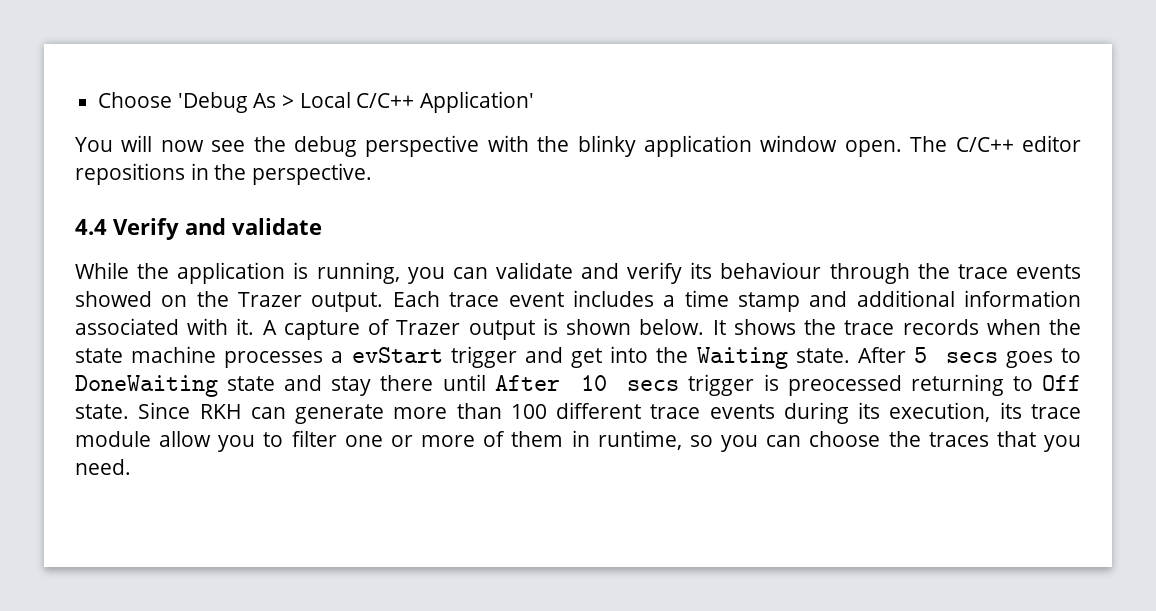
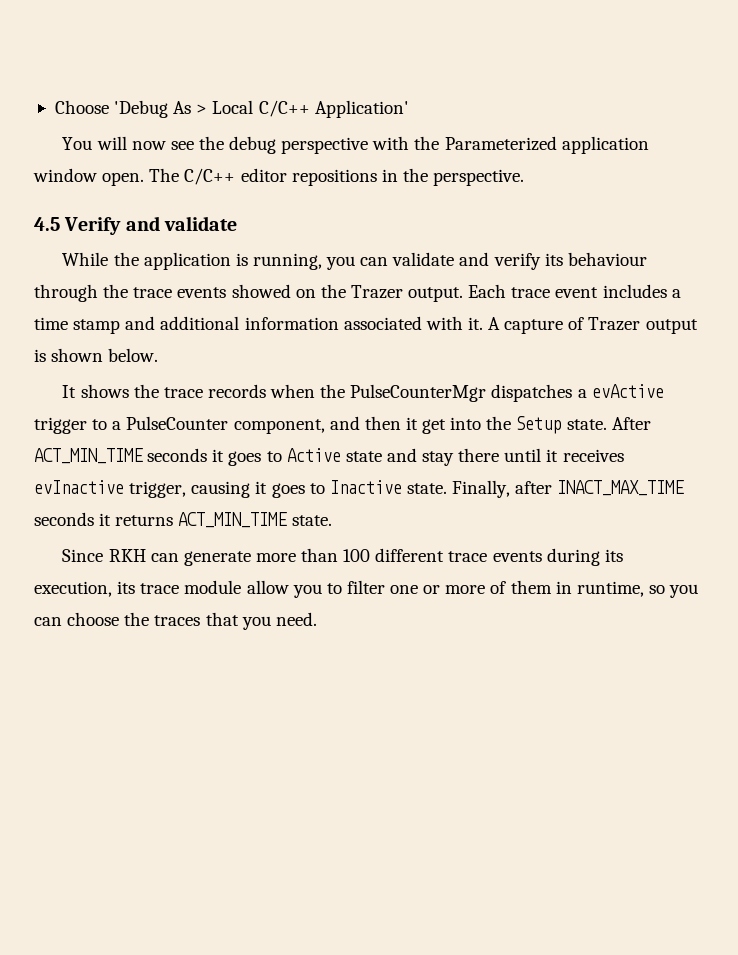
- You will now see the debug perspective with the blinky application window open.
+ You will now see the debug perspective with the Parameterized application window open.
- 4.4 Verify and validate
+ 4.5 Verify and validate
- A capture of Trazer output is shown below. It shows the trace records when the state machine processes a evStart trigger and get into the Waiting state.
+ A capture of Trazer output is shown below.
+ It shows the trace records when the PulseCounterMgr dispatches a evActive trigger to a PulseCounter component, and then it get into the Setup state.
- After 5 secs goes to DoneWaiting state and stay there until After 10 secs trigger is preocessed returning to Off state. Since RKH can generate more than 100 different trace events during its execution, its trace module allow you to filter one or more of them in runtime, so you can choose the traces that you need.
+ After ACT_MIN_TIME seconds it goes to Active state and stay there until it receives evInactive trigger, causing it goes to Inactive state. Finally, after INACT_MAX_TIME seconds it returns ACT_MIN_TIME state.
+ Since RKH can generate more than 100 different trace events during its execution, its trace module allow you to filter one or more of them in runtime, so you can choose the traces that you need.

